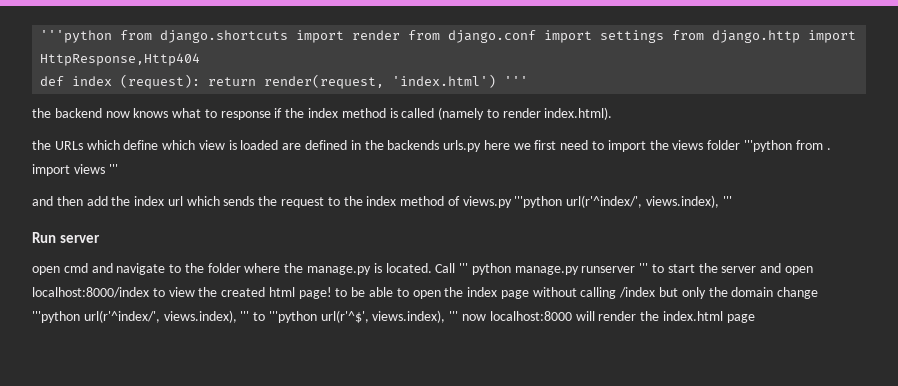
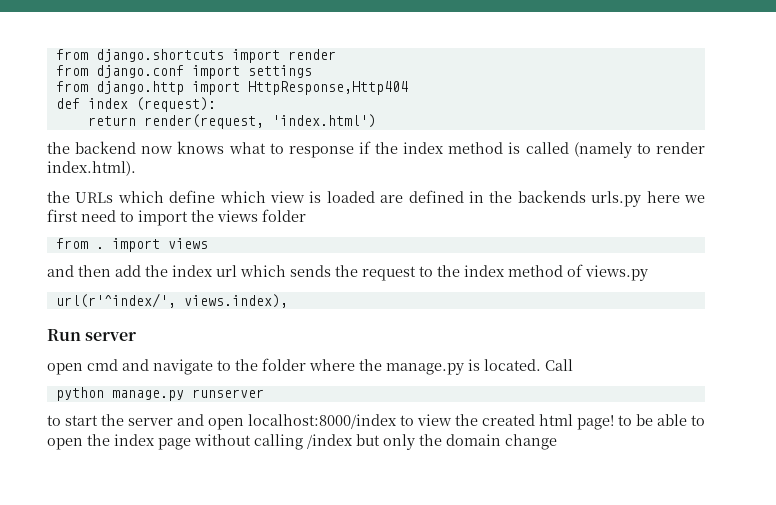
- '''python from django.shortcuts import render from django.conf import settings from django.http import HttpResponse,Http404
+ from django.shortcuts import render
+ from django.conf import settings
+ from django.http import HttpResponse,Http404
- def index (request): return render(request, 'index.html') '''
+ def index (request):
+ return render(request, 'index.html')
- the URLs which define which view is loaded are defined in the backends urls.py here we first need to import the views folder '''python from . import views '''
+ the URLs which define which view is loaded are defined in the backends urls.py here we first need to import the views folder
+ from . import views
- and then add the index url which sends the request to the index method of views.py '''python url(r'^index/', views.index), '''
+ and then add the index url which sends the request to the index method of views.py
+ url(r'^index/', views.index),
- Call ''' python manage.py runserver ''' to start the server and open localhost:8000/index to view the created html page! to be able to open the index page without calling /index but only the domain change '''python url(r'^index/', views.index), ''' to '''python url(r'^$', views.index), ''' now localhost:8000 will render the index.html page
+ Call
+ python manage.py runserver
+ to start the server and open localhost:8000/index to view the created html page! to be able to open the index page without calling /index but only the domain change

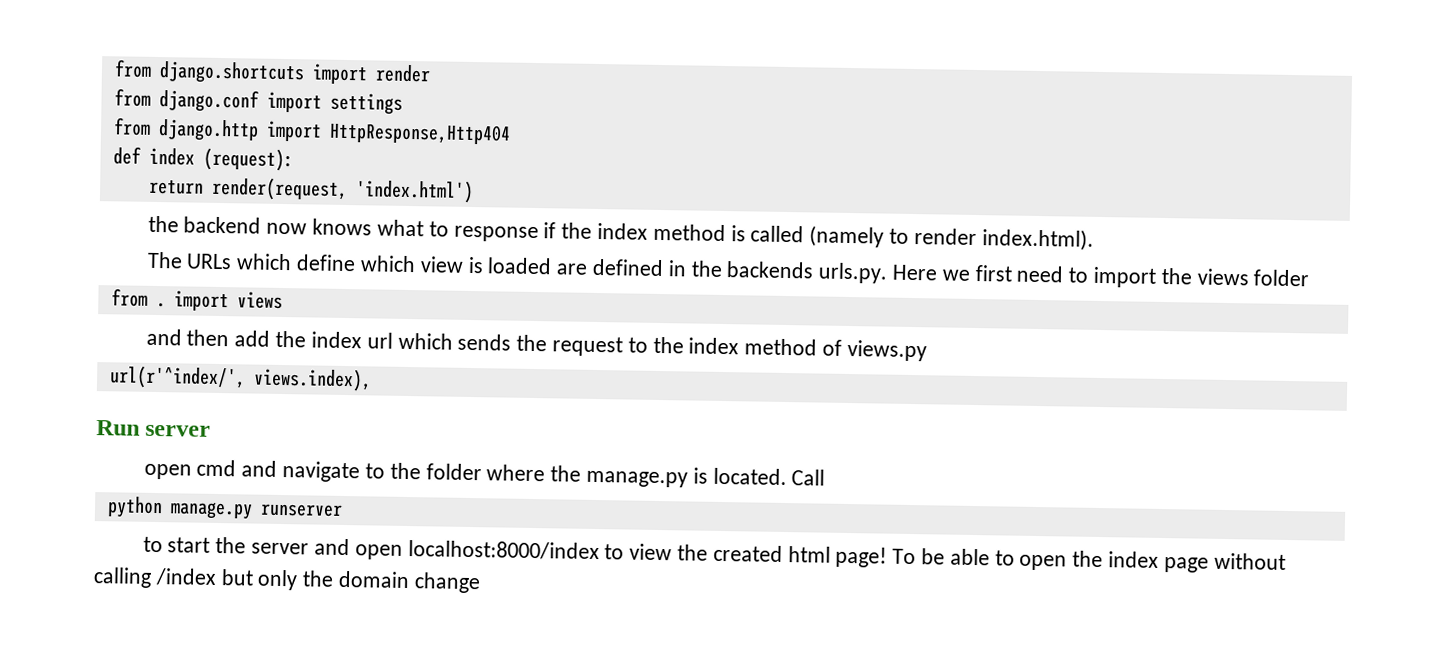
- the URLs which define which view is loaded are defined in the backends urls.py here we first need to import the views folder
+ The URLs which define which view is loaded are defined in the backends urls.py. Here we first need to import the views folder
- to start the server and open localhost:8000/index to view the created html page! to be able to open the index page without calling /index but only the domain change
+ to start the server and open localhost:8000/index to view the created html page! To be able to open the index page without calling /index but only the domain change

